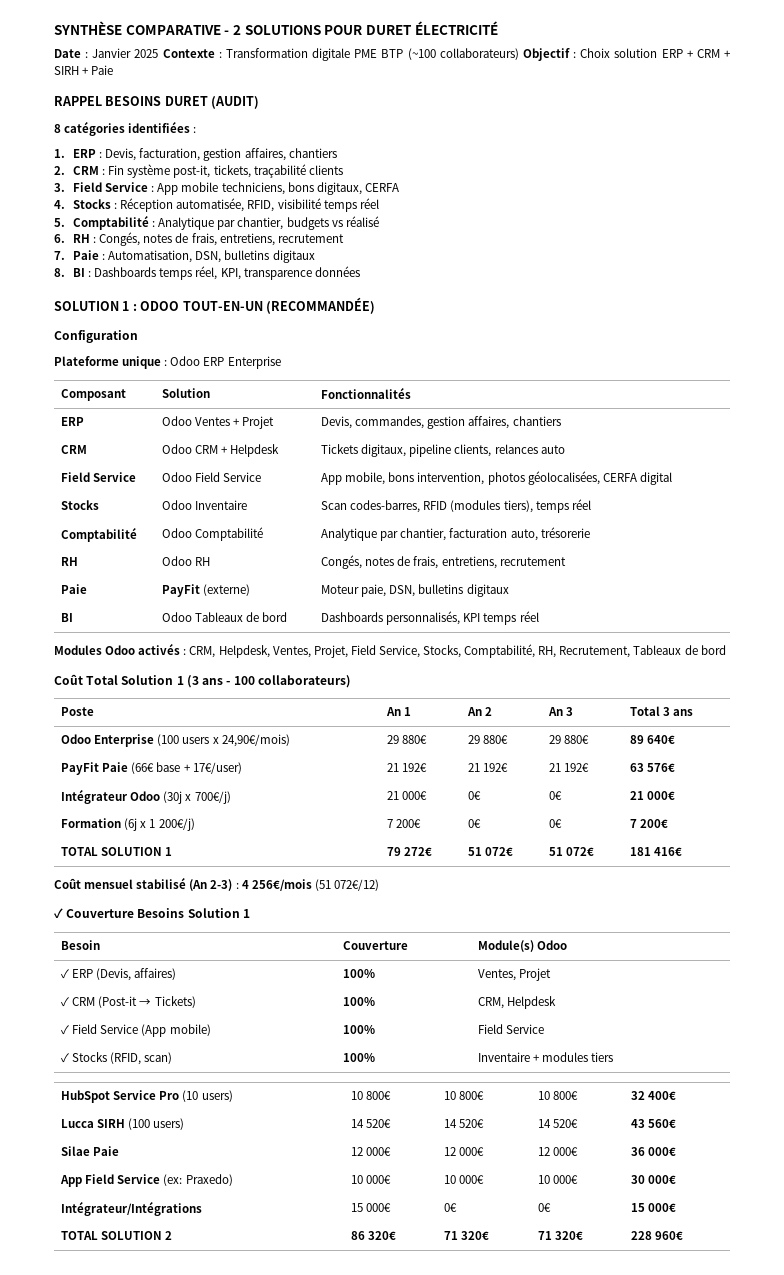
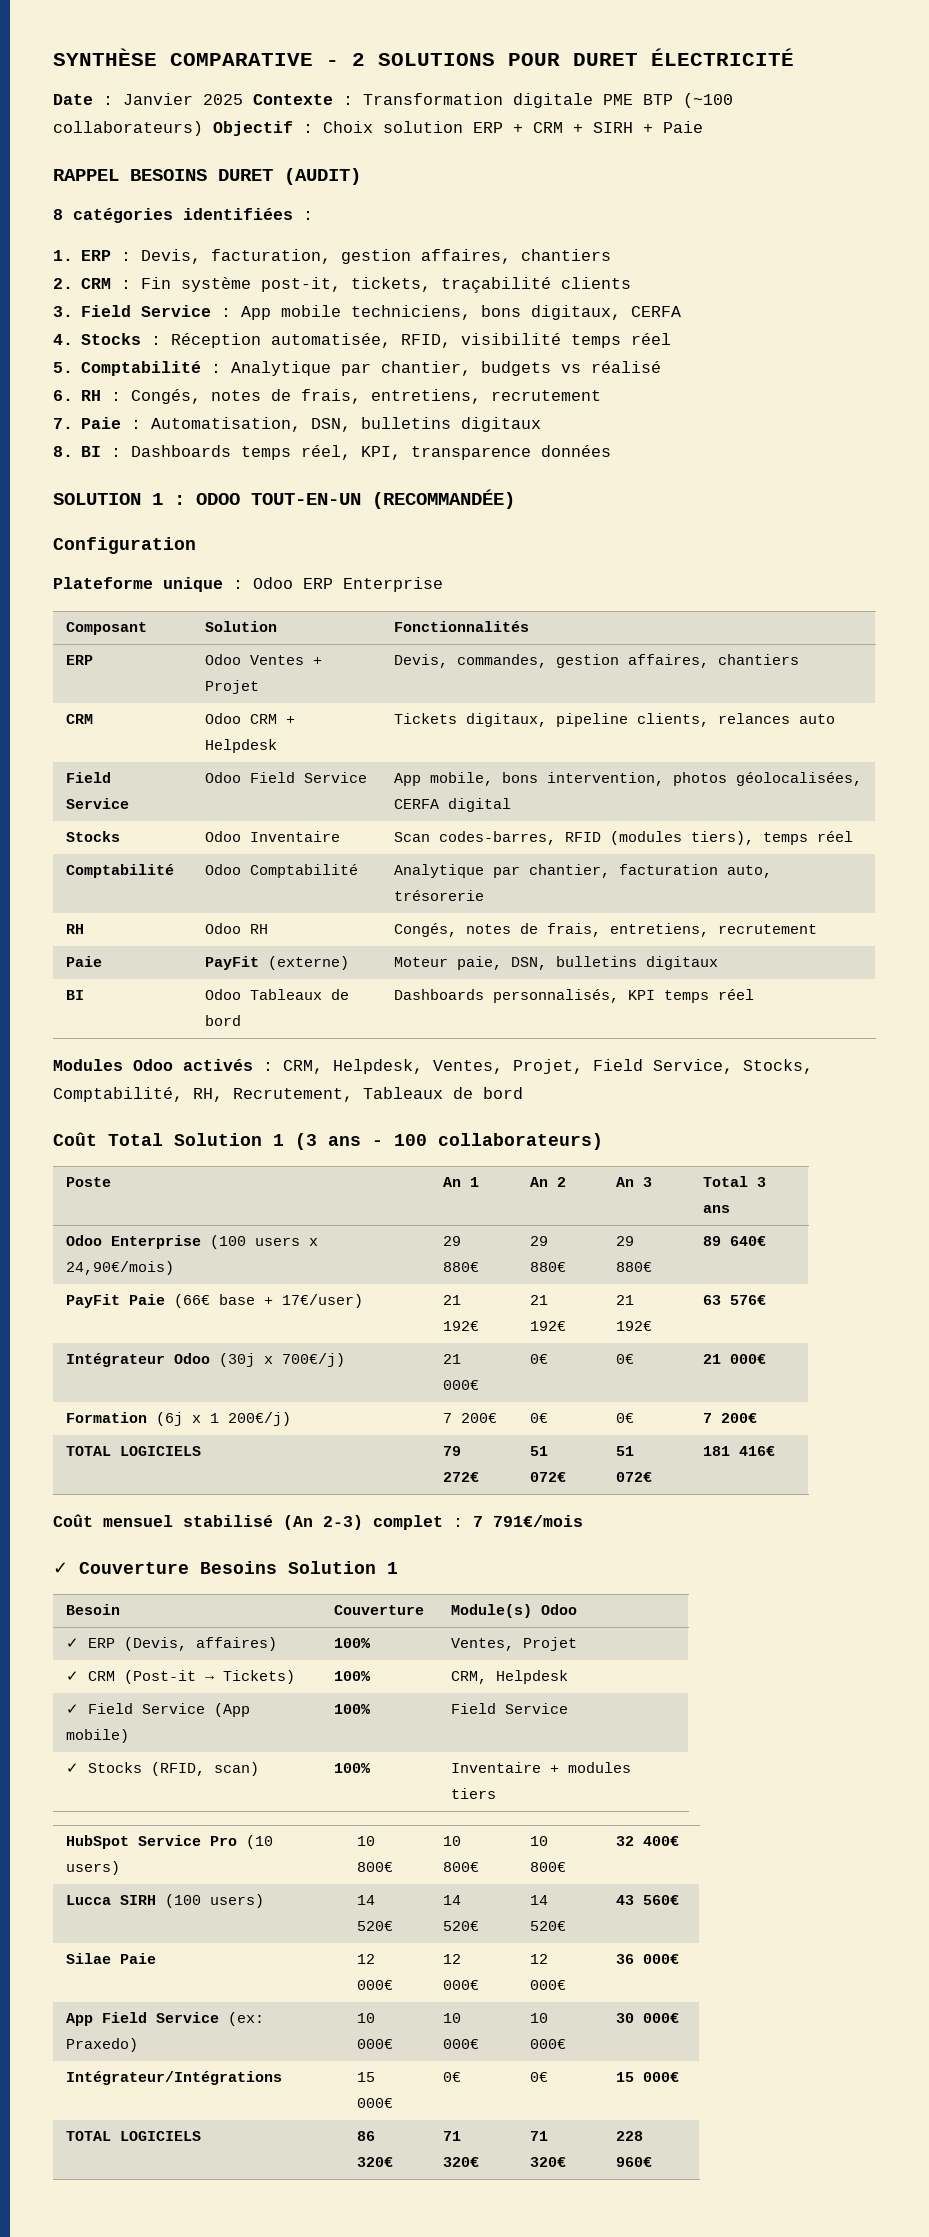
- TOTAL SOLUTION 1 | 79 272€ | 51 072€ | 51 072€ | 181 416€
+ TOTAL LOGICIELS | 79 272€ | 51 072€ | 51 072€ | 181 416€
- Coût mensuel stabilisé (An 2-3) : 4 256€/mois (51 072€/12)
+ Coût mensuel stabilisé (An 2-3) complet : 7 791€/mois
- TOTAL SOLUTION 2 | 86 320€ | 71 320€ | 71 320€ | 228 960€
+ TOTAL LOGICIELS | 86 320€ | 71 320€ | 71 320€ | 228 960€

